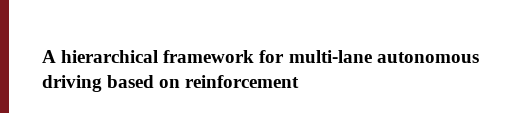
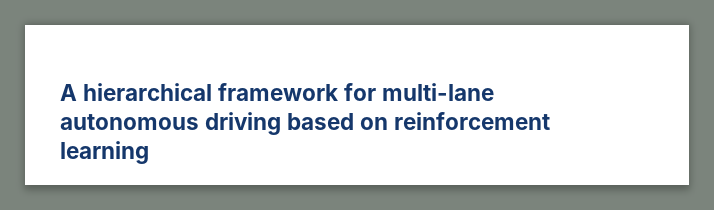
- A hierarchical framework for multi-lane autonomous driving based on reinforcement
+ A hierarchical framework for multi-lane autonomous driving based on reinforcement learning

